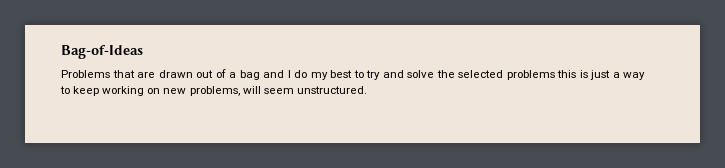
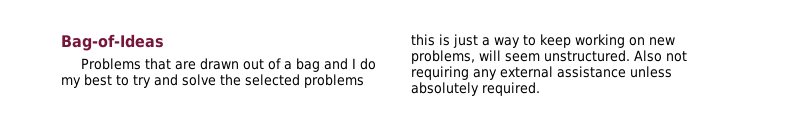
+ Also not requiring any external assistance unless absolutely required.

